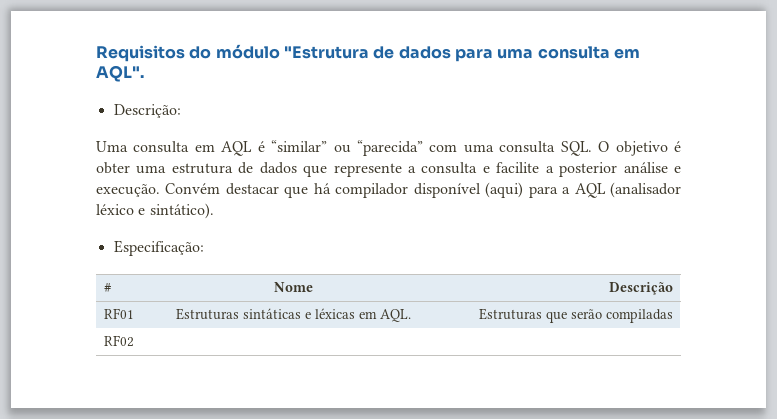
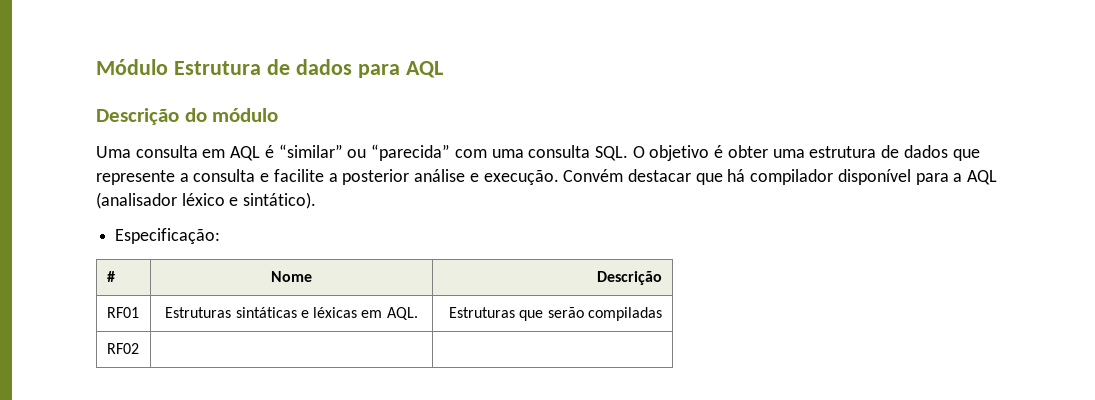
- Requisitos do módulo "Estrutura de dados para uma consulta em AQL".
- Descrição:
+ Módulo Estrutura de dados para AQL
+ Descrição do módulo
- Convém destacar que há compilador disponível (aqui) para a AQL (analisador léxico e sintático).
+ Convém destacar que há compilador disponível para a AQL (analisador léxico e sintático).

